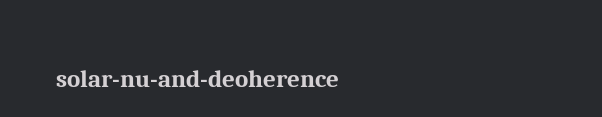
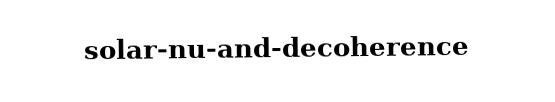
- solar-nu-and-deoherence
+ solar-nu-and-decoherence

